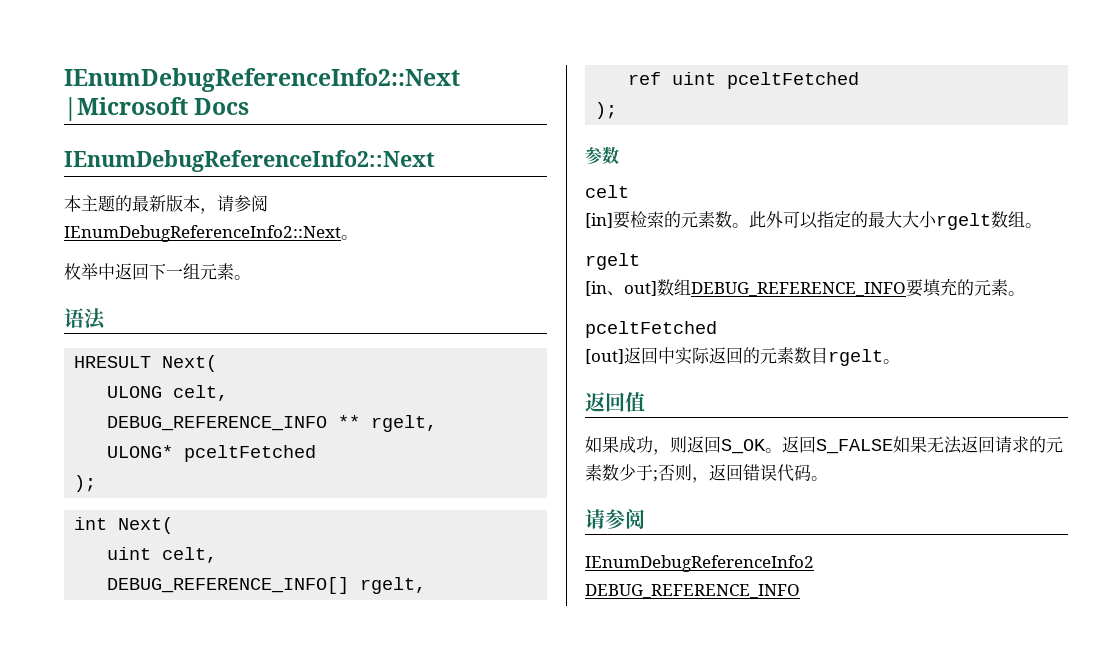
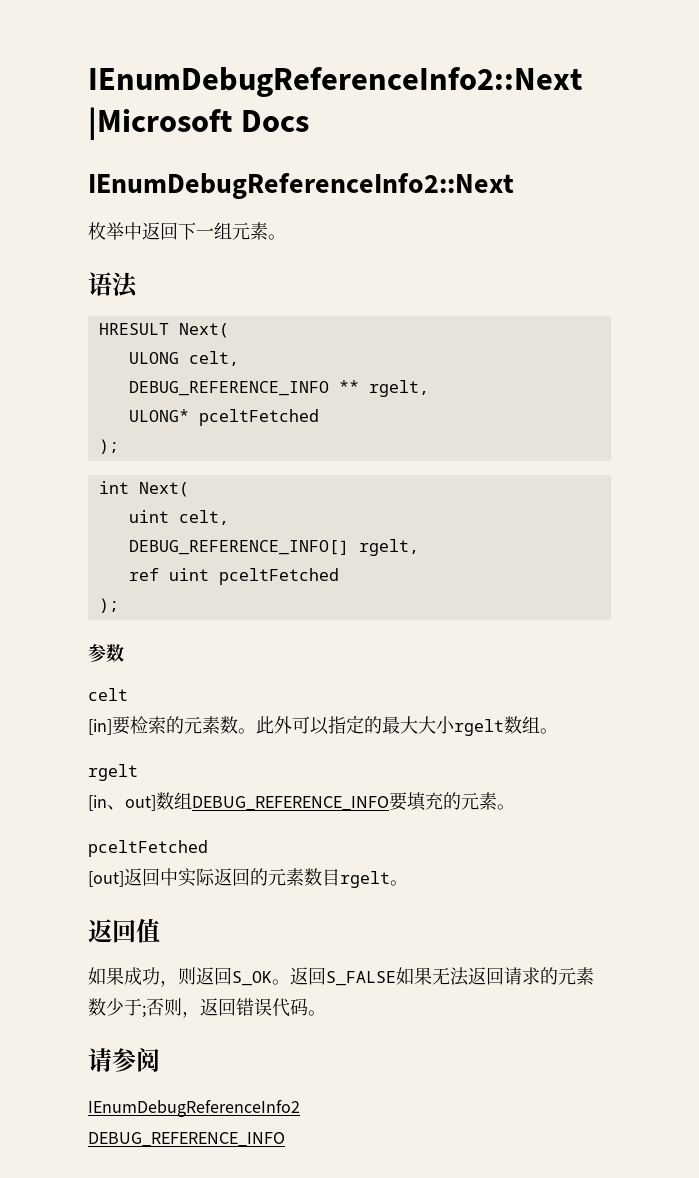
- 本主题的最新版本，请参阅IEnumDebugReferenceInfo2::Next。

